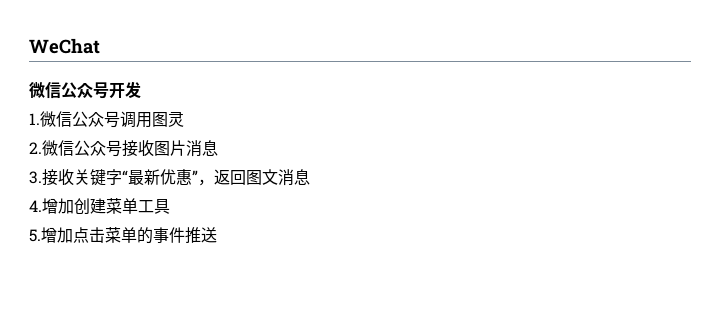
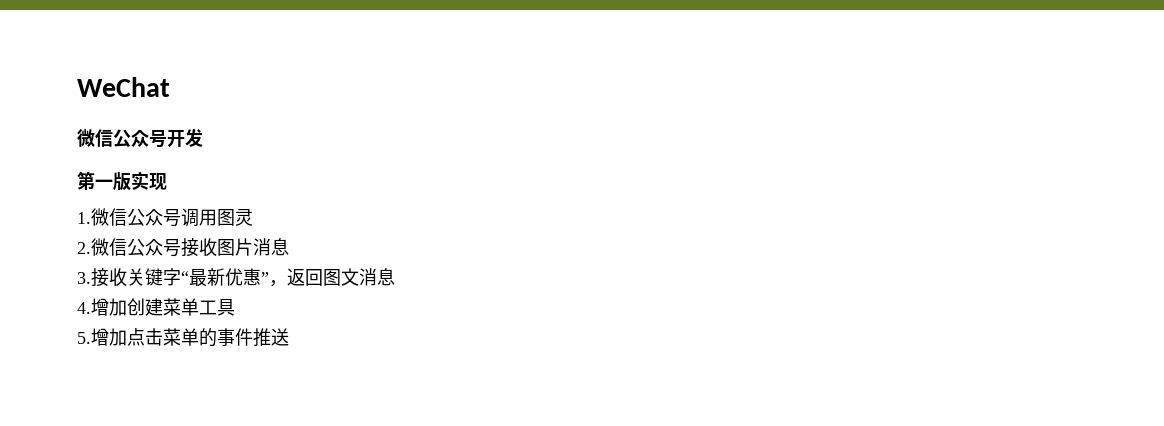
+ 第一版实现

